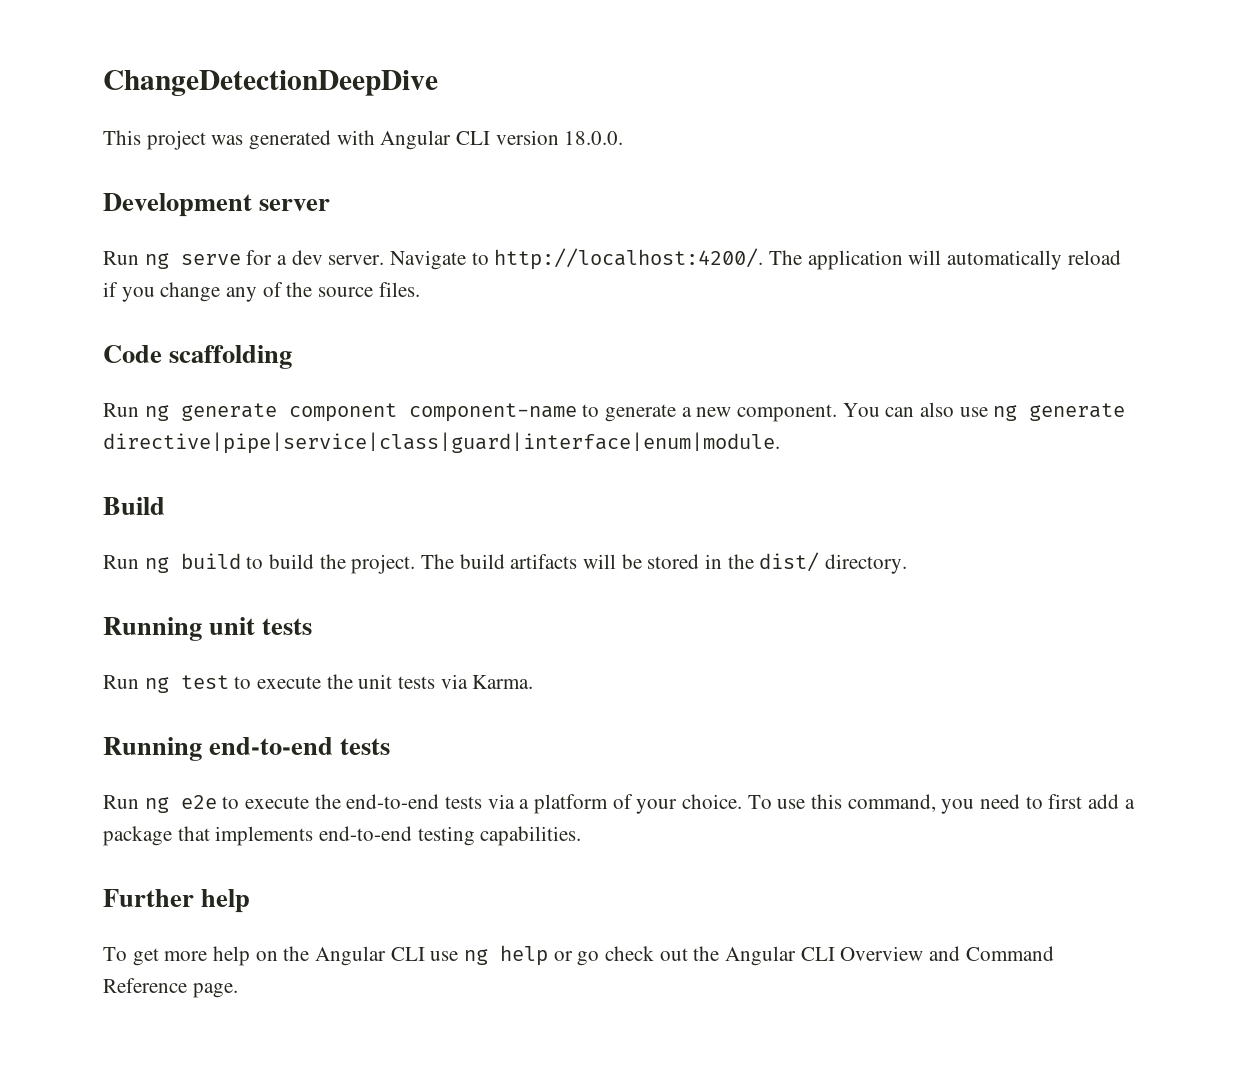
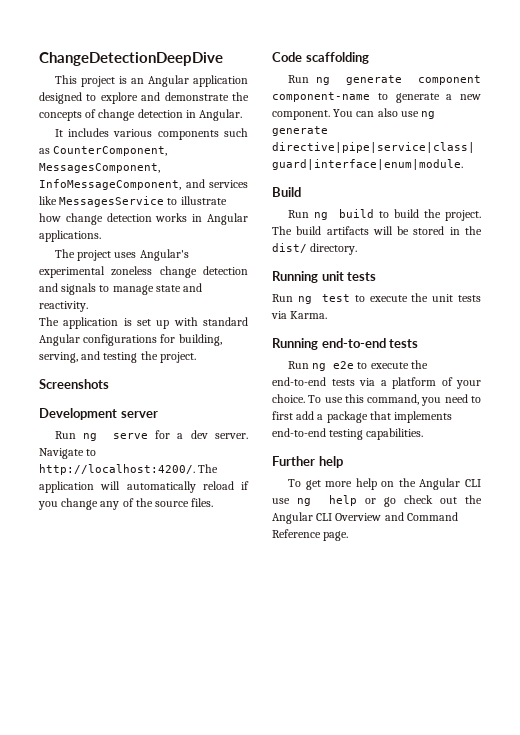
- This project was generated with Angular CLI version 18.0.0.
+ This project is an Angular application designed to explore and demonstrate the concepts of change detection in Angular.
+ It includes various components such as CounterComponent, MessagesComponent, InfoMessageComponent, and services like MessagesService to illustrate how change detection works in Angular applications.
+ The project uses Angular's experimental zoneless change detection and signals to manage state and reactivity.
+ The application is set up with standard Angular configurations for building, serving, and testing the project.
+ Screenshots

